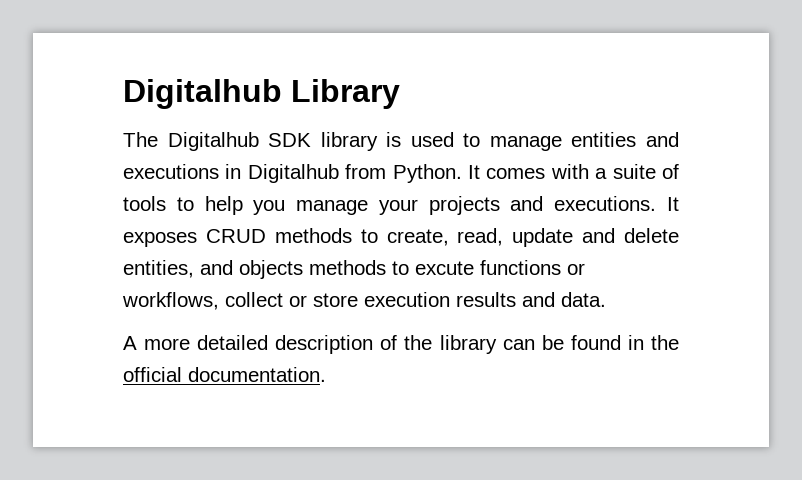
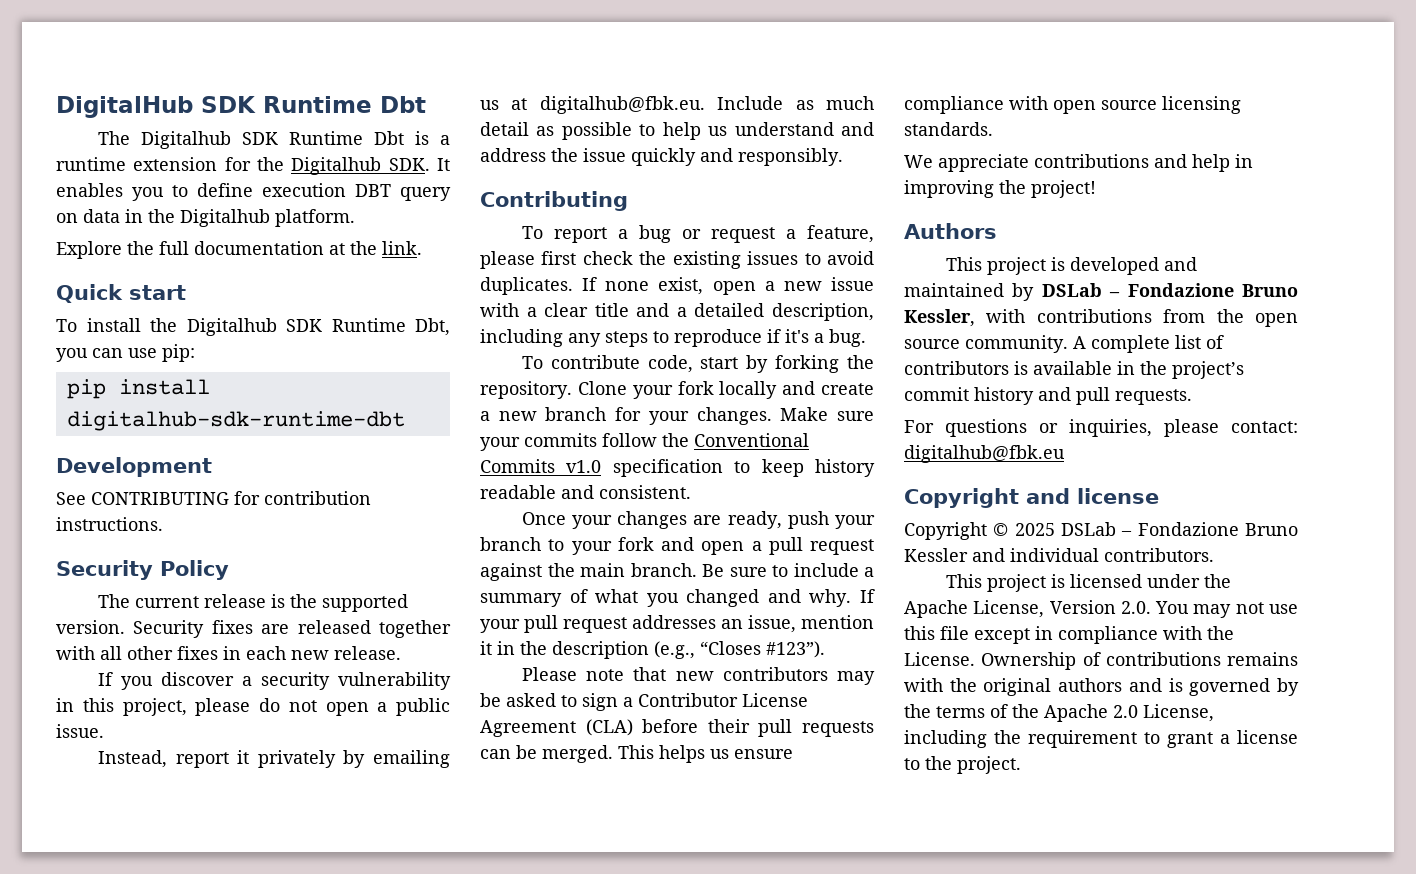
- Digitalhub Library
+ DigitalHub SDK Runtime Dbt
- The Digitalhub SDK library is used to manage entities and executions in Digitalhub from Python. It comes with a suite of tools to help you manage your projects and executions. It exposes CRUD methods to create, read, update and delete entities, and objects methods to excute functions or workflows, collect or store execution results and data.
- A more detailed description of the library can be found in the official documentation.
+ The Digitalhub SDK Runtime Dbt is a runtime extension for the Digitalhub SDK. It enables you to define execution DBT query on data in the Digitalhub platform.
+ Explore the full documentation at the link.
+ Quick start
+ To install the Digitalhub SDK Runtime Dbt, you can use pip:
+ pip install digitalhub-sdk-runtime-dbt
+ Development
+ See CONTRIBUTING for contribution instructions.
+ Security Policy
+ The current release is the supported version. Security fixes are released together with all other fixes in each new release.
+ If you discover a security vulnerability in this project, please do not open a public issue.
+ Instead, report it privately by emailing us at digitalhub@fbk.eu. Include as much detail as possible to help us understand and address the issue quickly and responsibly.
+ Contributing
+ To report a bug or request a feature, please first check the existing issues to avoid duplicates. If none exist, open a new issue with a clear title and a detailed description, including any steps to reproduce if it's a bug.
+ To contribute code, start by forking the repository. Clone your fork locally and create a new branch for your changes. Make sure your commits follow the Conventional Commits v1.0 specification to keep history readable and consistent.
+ Once your changes are ready, push your branch to your fork and open a pull request against the main branch. Be sure to include a summary of what you changed and why. If your pull request addresses an issue, mention it in the description (e.g., “Closes #123”).
+ Please note that new contributors may be asked to sign a Contributor License Agreement (CLA) before their pull requests can be merged. This helps us ensure compliance with open source licensing standards.
+ We appreciate contributions and help in improving the project!
+ Authors
+ This project is developed and maintained by DSLab – Fondazione Bruno Kessler, with contributions from the open source community. A complete list of contributors is available in the project’s commit history and pull requests.
+ For questions or inquiries, please contact: digitalhub@fbk.eu
+ Copyright and license
+ Copyright © 2025 DSLab – Fondazione Bruno Kessler and individual contributors.
+ This project is licensed under the Apache License, Version 2.0. You may not use this file except in compliance with the License. Ownership of contributions remains with the original authors and is governed by the terms of the Apache 2.0 License, including the requirement to grant a license to the project.

